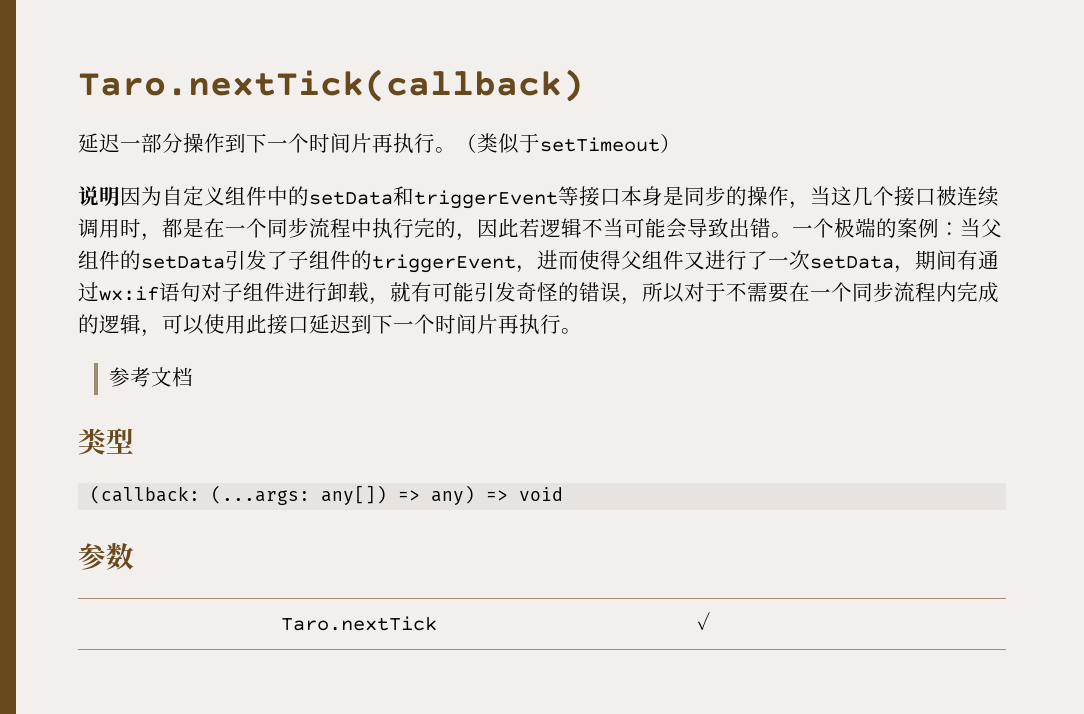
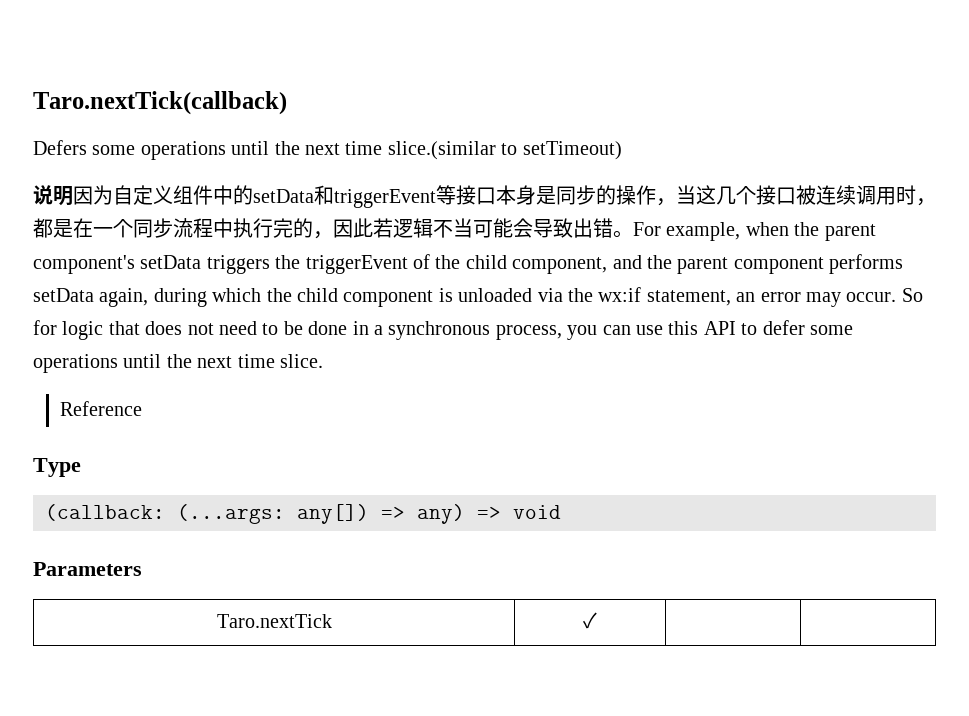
- 延迟一部分操作到下一个时间片再执行。（类似于setTimeout）
+ Defers some operations until the next time slice.(similar to setTimeout)
- 一个极端的案例：当父组件的setData引发了子组件的triggerEvent，进而使得父组件又进行了一次setData，期间有通过wx:if语句对子组件进行卸载，就有可能引发奇怪的错误，所以对于不需要在一个同步流程内完成的逻辑，可以使用此接口延迟到下一个时间片再执行。
- 参考文档
- 类型
+ For example, when the parent component's setData triggers the triggerEvent of the child component, and the parent component performs setData again, during which the child component is unloaded via the wx:if statement, an error may occur. So for logic that does not need to be done in a synchronous process, you can use this API to defer some operations until the next time slice.
+ Reference
+ Type
- 参数
+ Parameters

